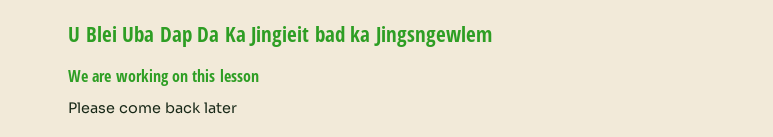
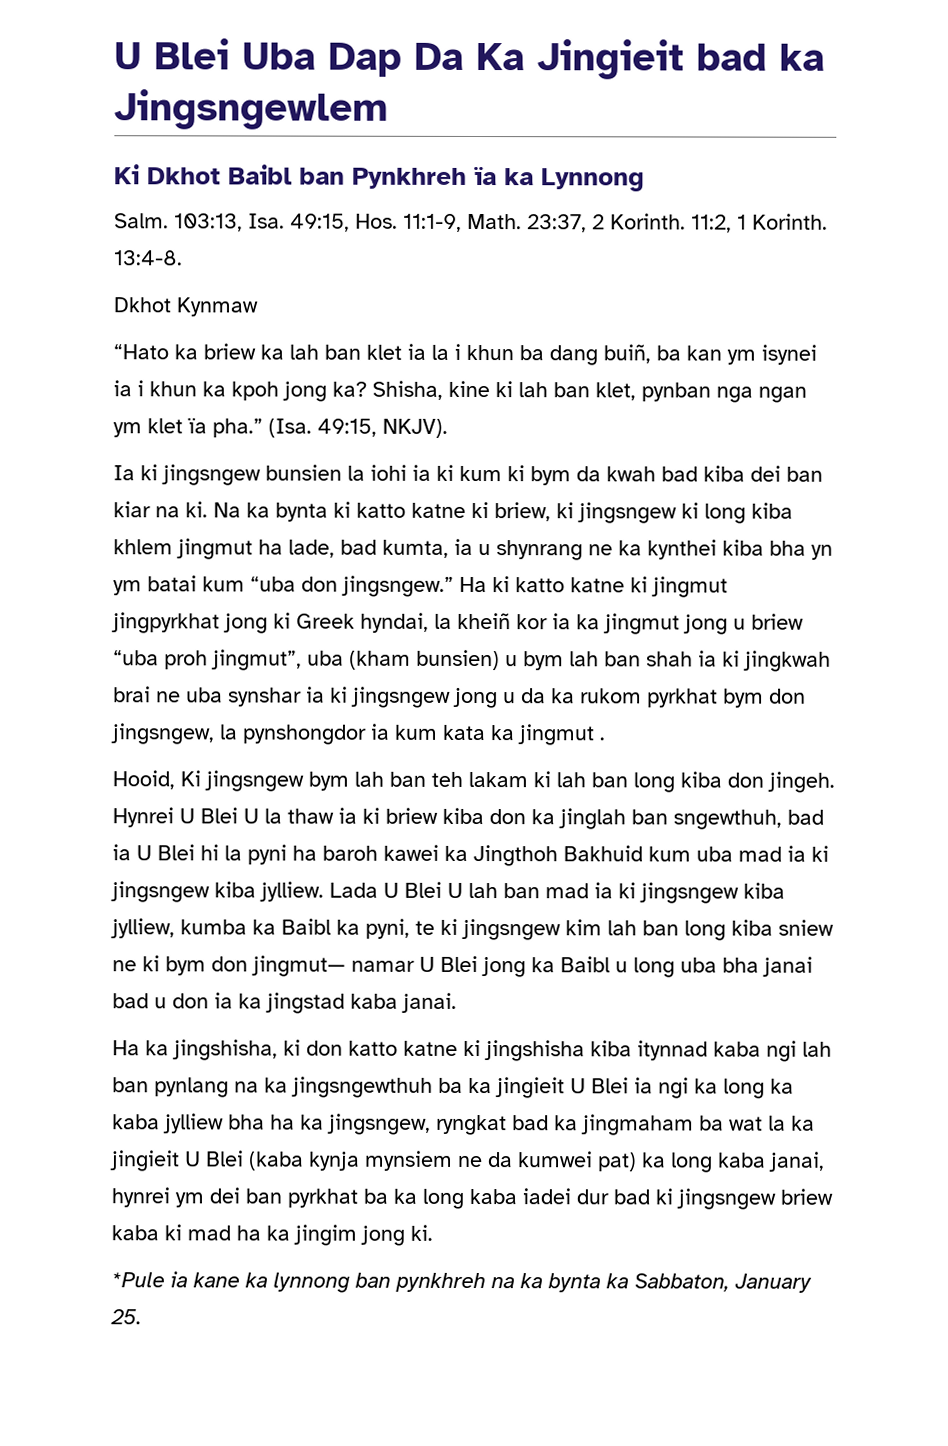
- We are working on this lesson
- Please come back later
+ Ki Dkhot Baibl ban Pynkhreh ïa ka Lynnong
+ Salm. 103:13, Isa. 49:15, Hos. 11:1-9, Math. 23:37, 2 Korinth. 11:2, 1 Korinth. 13:4-8.
+ Dkhot Kynmaw
+ “Hato ka briew ka lah ban klet ia la i khun ba dang buiñ, ba kan ym isynei ia i khun ka kpoh jong ka? Shisha, kine ki lah ban klet, pynban nga ngan ym klet ïa pha.” (Isa. 49:15, NKJV).
+ Ia ki jingsngew bunsien la iohi ia ki kum ki bym da kwah bad kiba dei ban kiar na ki. Na ka bynta ki katto katne ki briew, ki jingsngew ki long kiba khlem jingmut ha lade, bad kumta, ia u shynrang ne ka kynthei kiba bha yn ym batai kum “uba don jingsngew.” Ha ki katto katne ki jingmut jingpyrkhat jong ki Greek hyndai, la kheiñ kor ia ka jingmut jong u briew “uba proh jingmut”, uba (kham bunsien) u bym lah ban shah ia ki jingkwah brai ne uba synshar ia ki jingsngew jong u da ka rukom pyrkhat bym don jingsngew, la pynshongdor ia kum kata ka jingmut .
+ Hooid, Ki jingsngew bym lah ban teh lakam ki lah ban long kiba don jingeh. Hynrei U Blei U la thaw ia ki briew kiba don ka jinglah ban sngewthuh, bad ia U Blei hi la pyni ha baroh kawei ka Jingthoh Bakhuid kum uba mad ia ki jingsngew kiba jylliew. Lada U Blei U lah ban mad ia ki jingsngew kiba jylliew, kumba ka Baibl ka pyni, te ki jingsngew kim lah ban long kiba sniew ne ki bym don jingmut— namar U Blei jong ka Baibl u long uba bha janai bad u don ia ka jingstad kaba janai.
+ Ha ka jingshisha, ki don katto katne ki jingshisha kiba itynnad kaba ngi lah ban pynlang na ka jingsngewthuh ba ka jingieit U Blei ia ngi ka long ka kaba jylliew bha ha ka jingsngew, ryngkat bad ka jingmaham ba wat la ka jingieit U Blei (kaba kynja mynsiem ne da kumwei pat) ka long kaba janai, hynrei ym dei ban pyrkhat ba ka long kaba iadei dur bad ki jingsngew briew kaba ki mad ha ka jingim jong ki.
+ *Pule ia kane ka lynnong ban pynkhreh na ka bynta ka Sabbaton, January 25.

